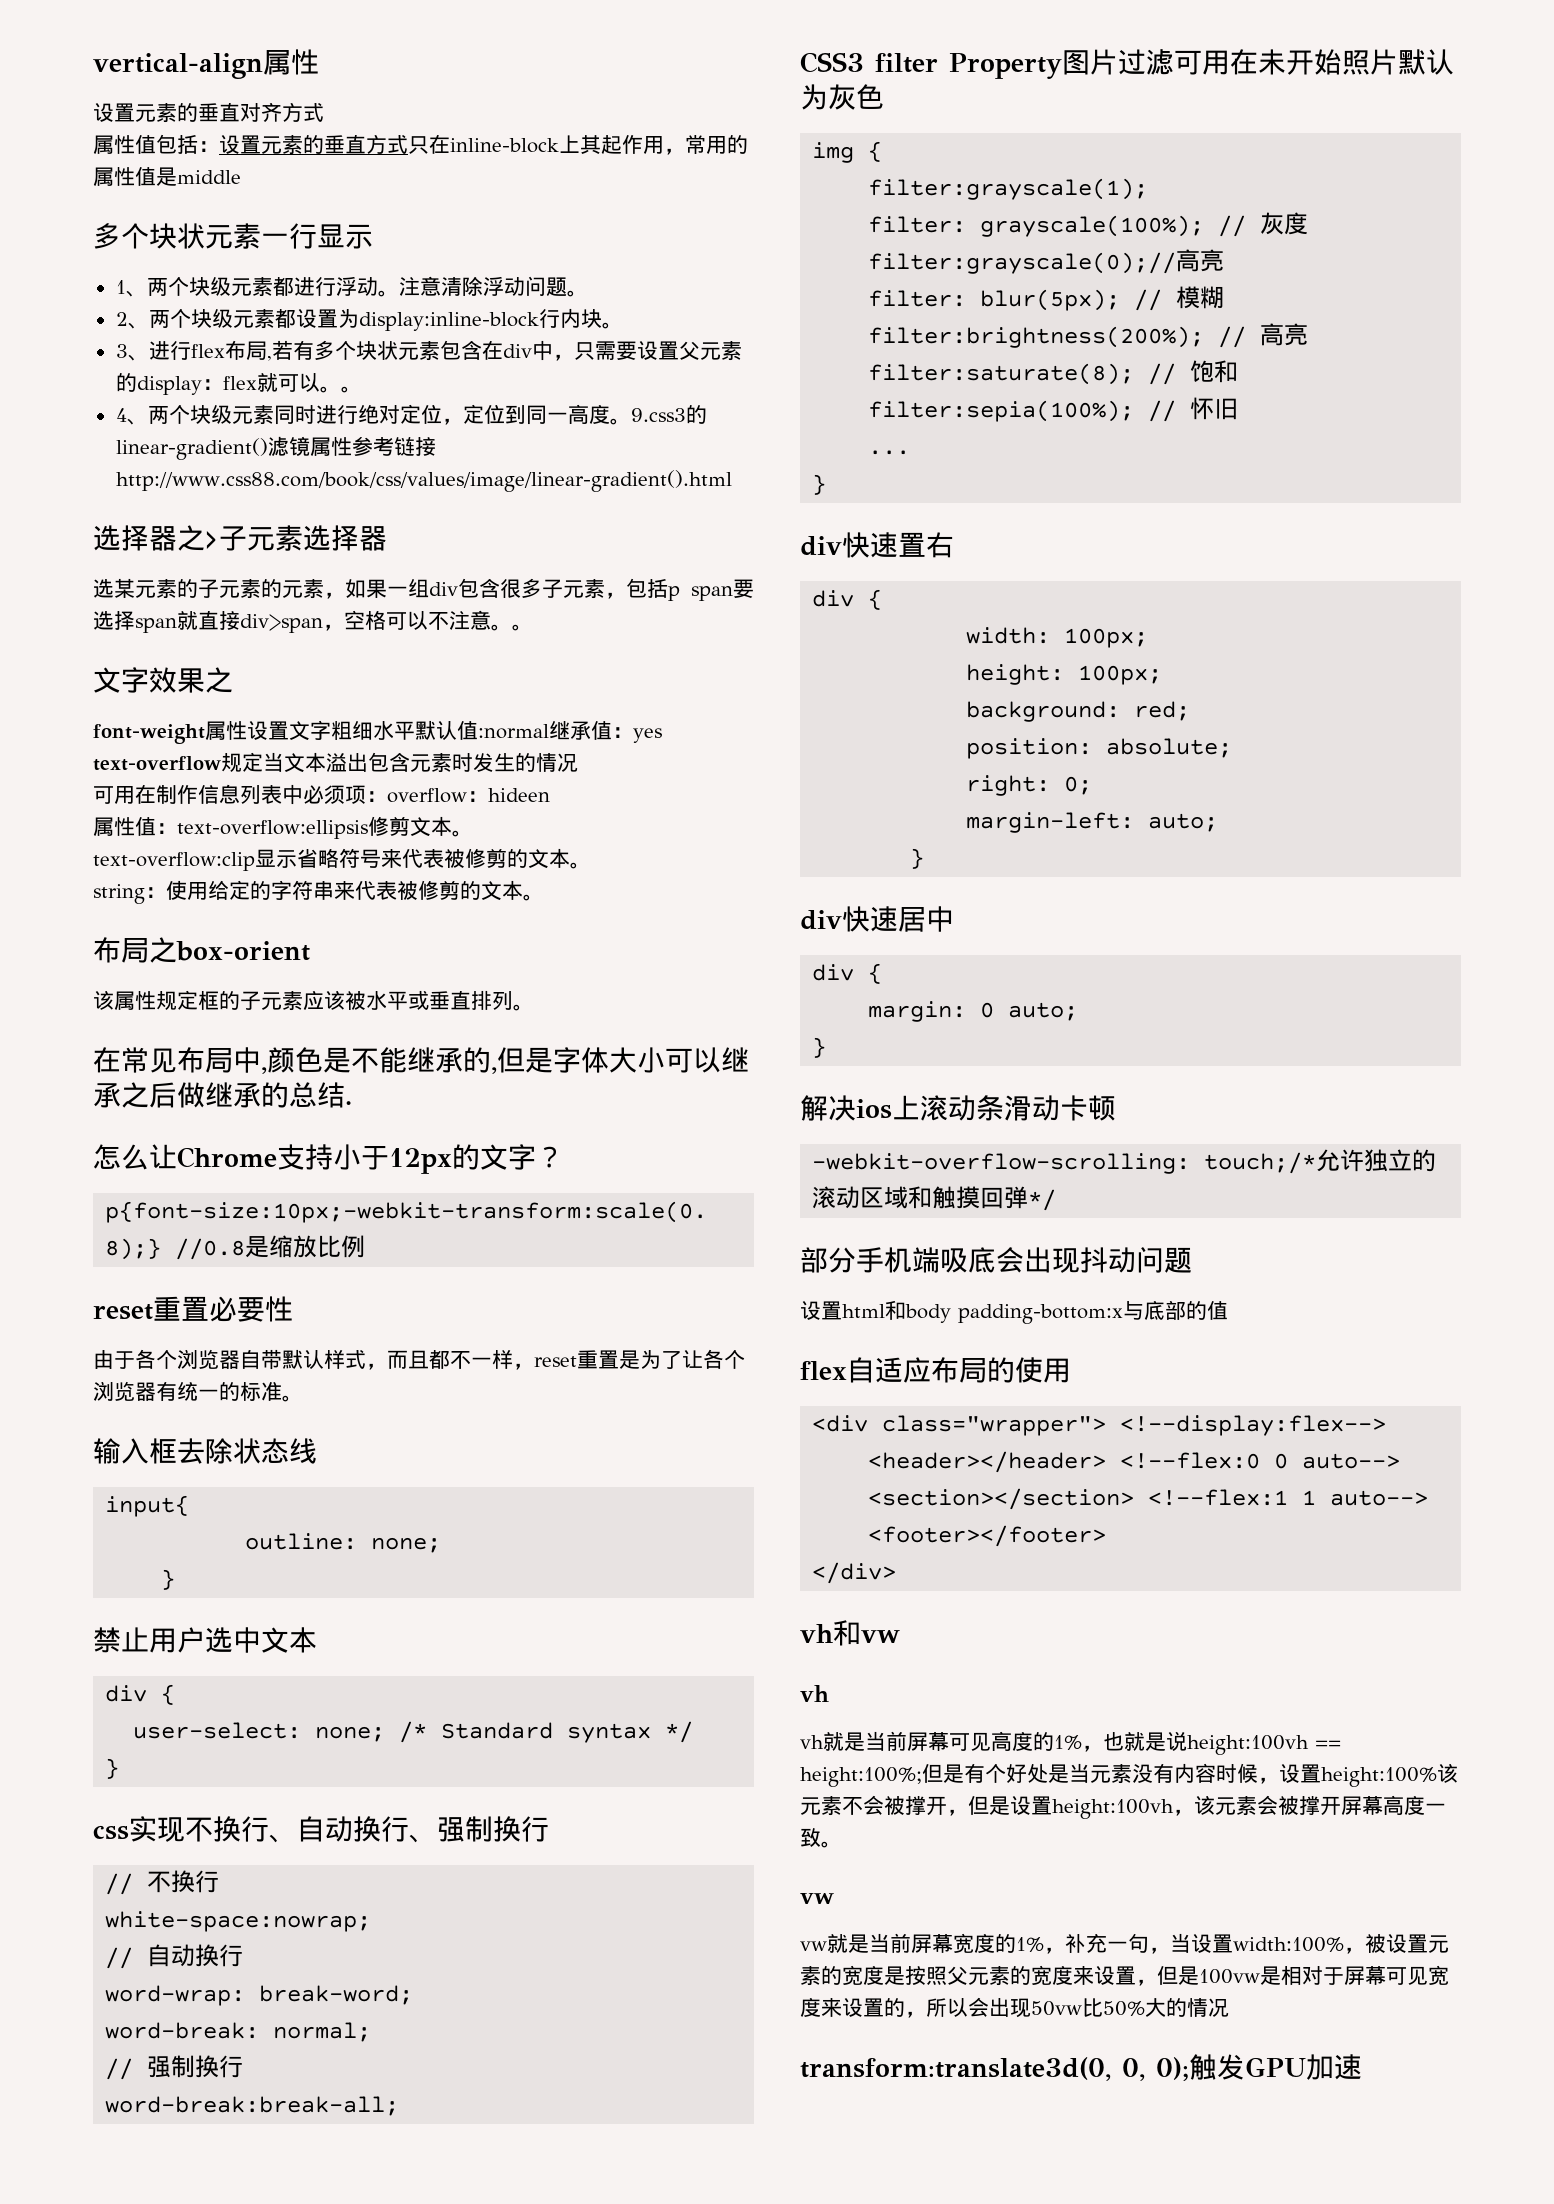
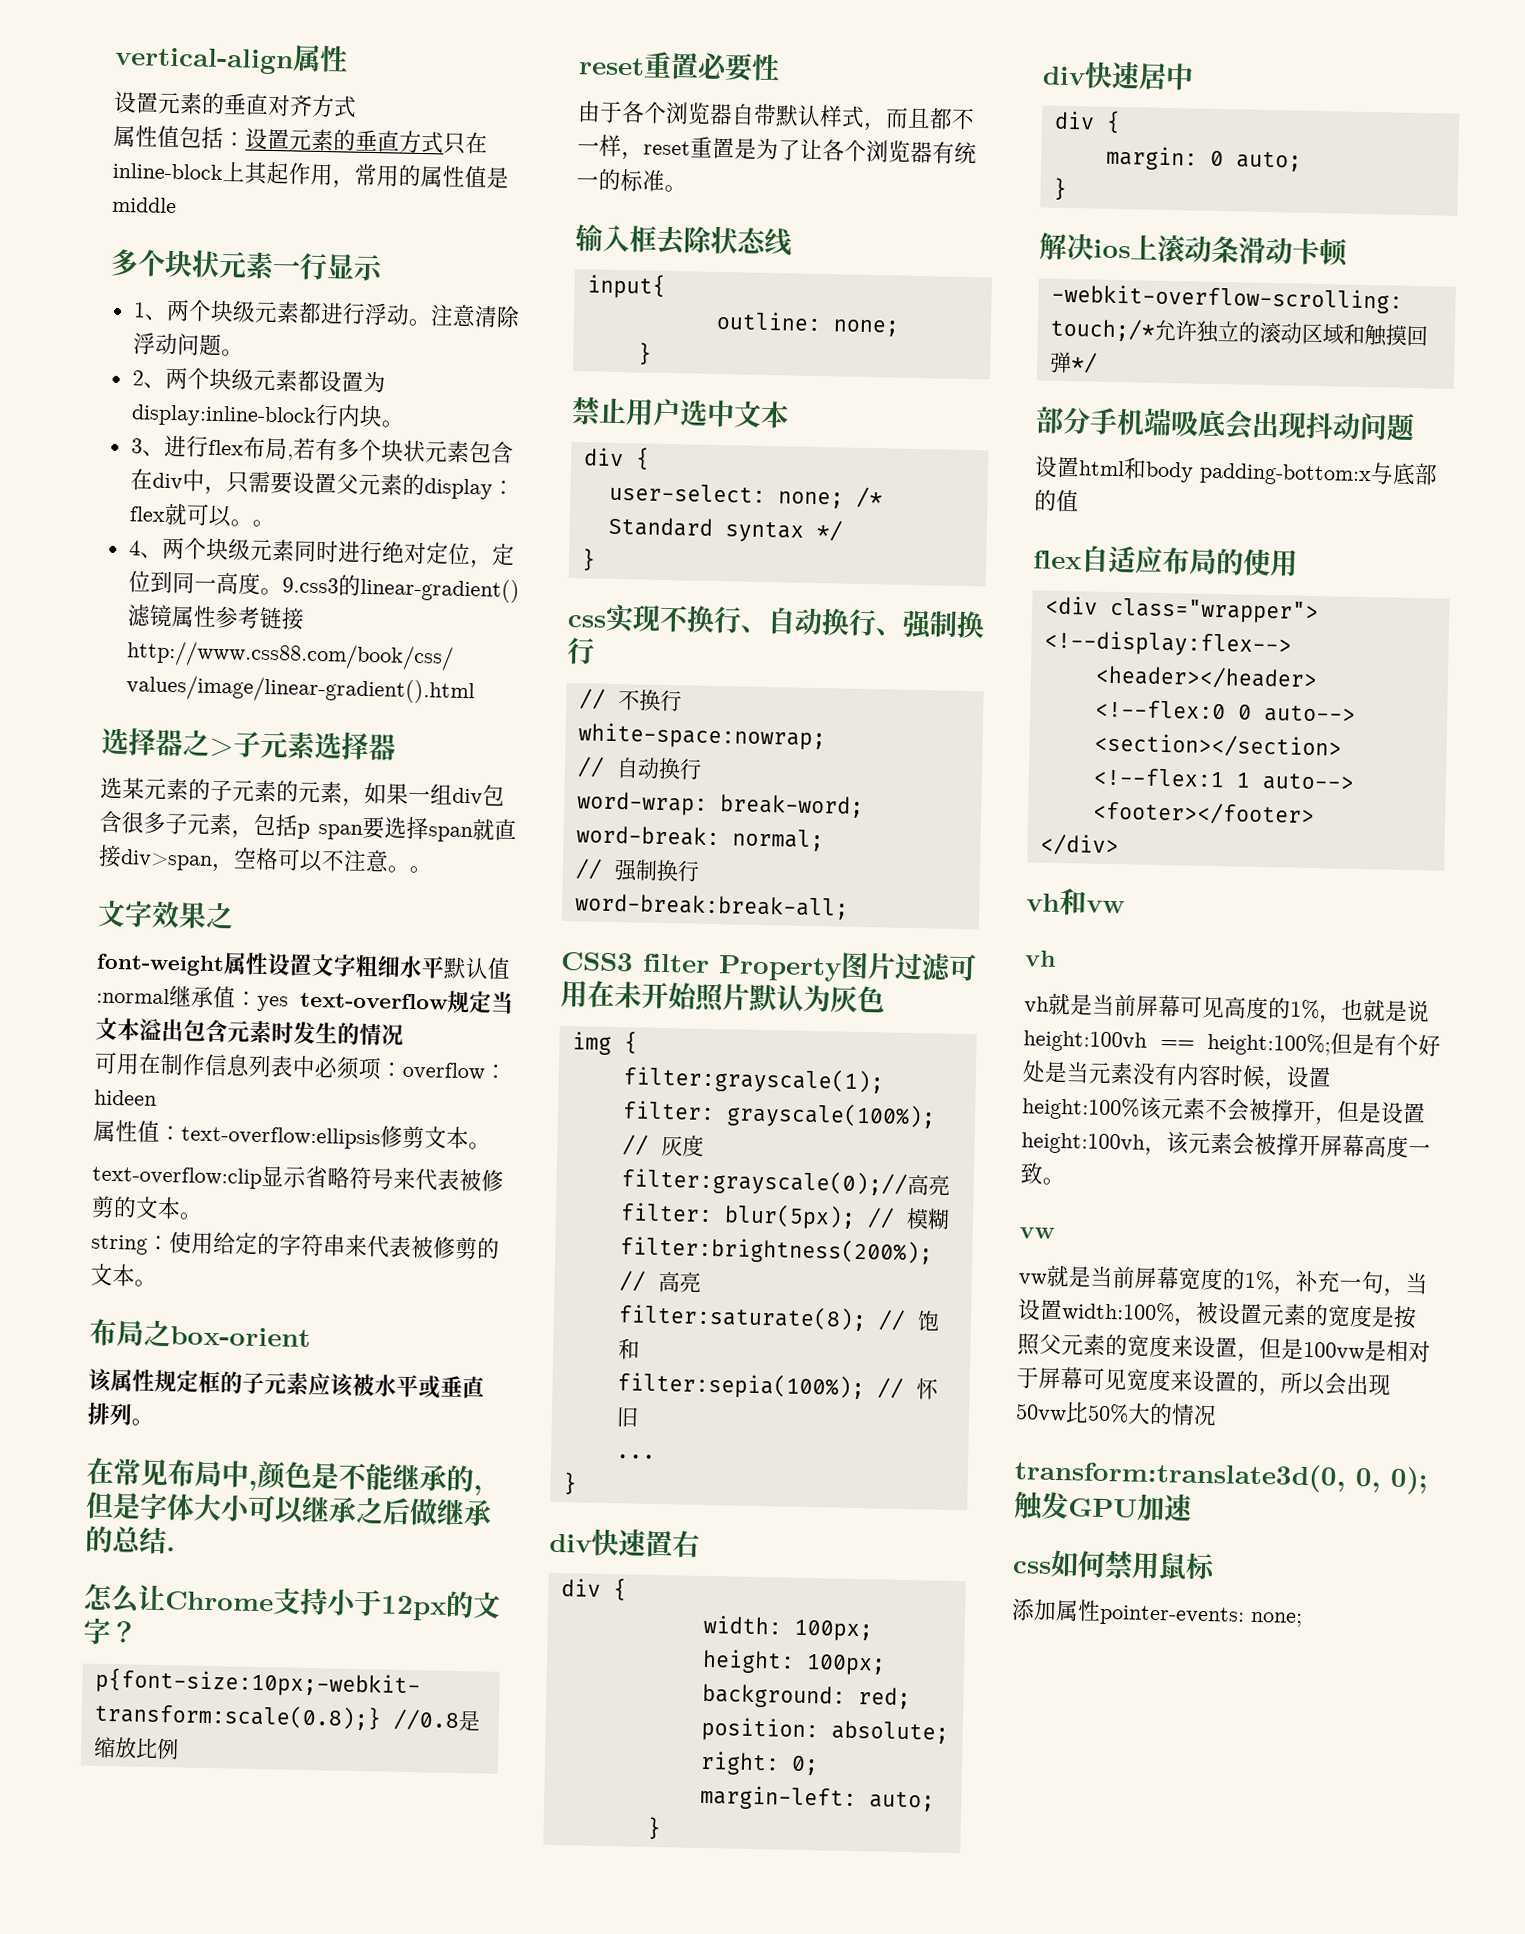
+ css如何禁用鼠标
+ 添加属性pointer-events: none;

